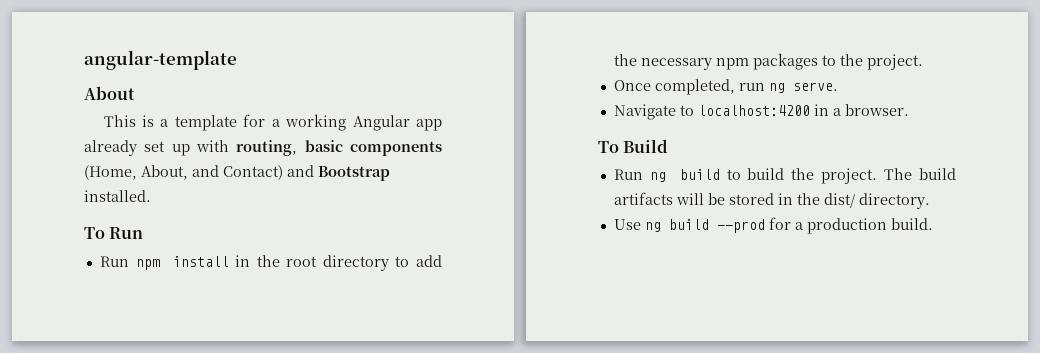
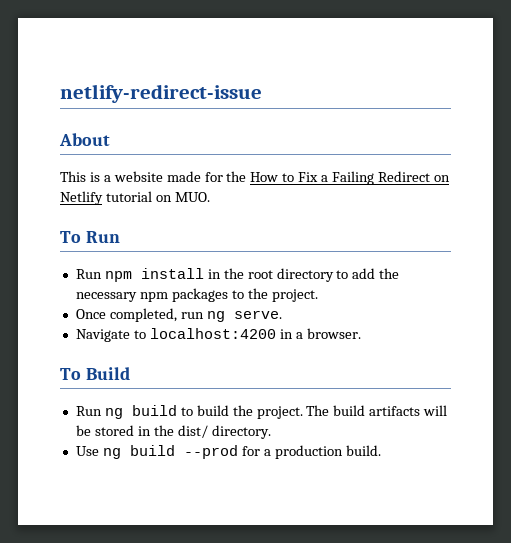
- angular-template
+ netlify-redirect-issue
- This is a template for a working Angular app already set up with routing, basic components (Home, About, and Contact) and Bootstrap installed.
+ This is a website made for the How to Fix a Failing Redirect on Netlify tutorial on MUO.

